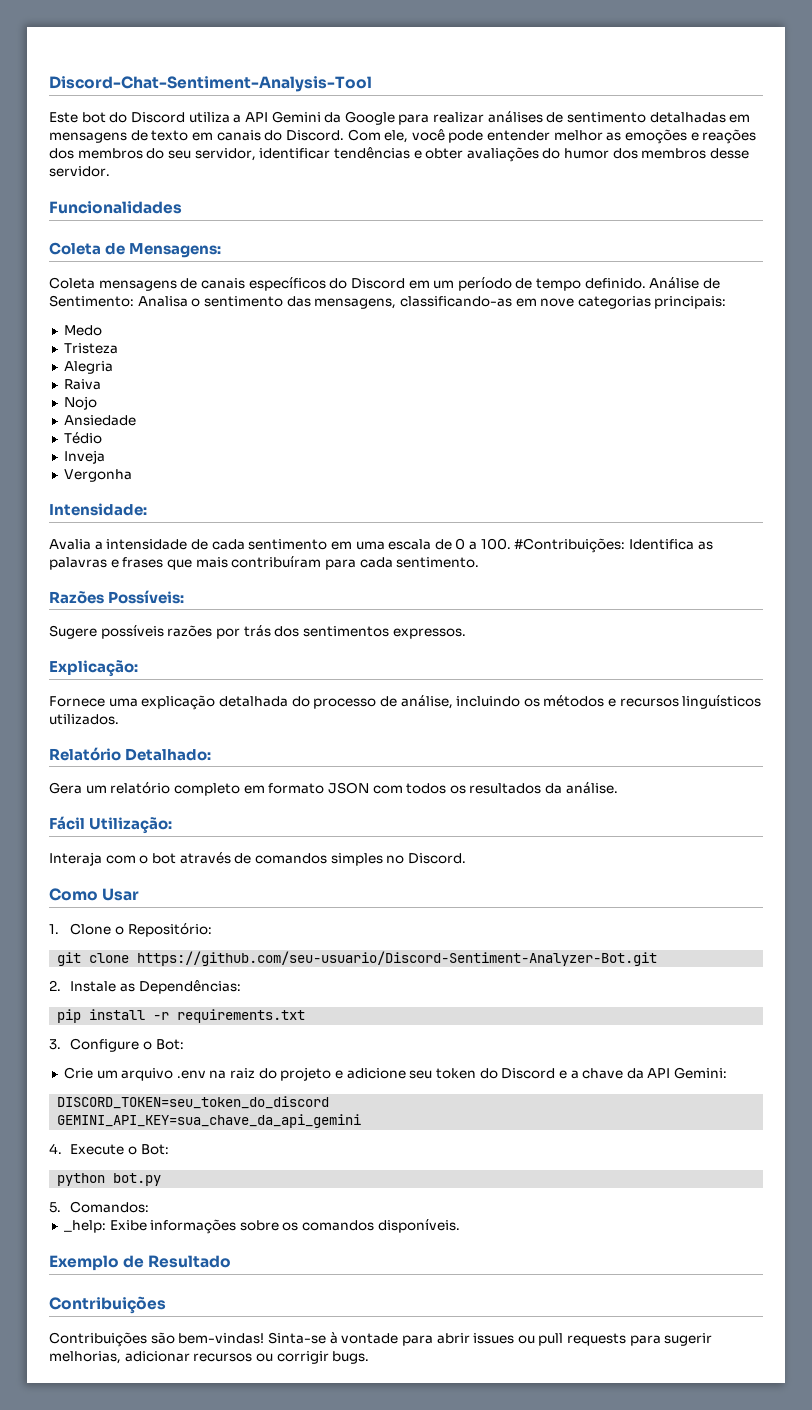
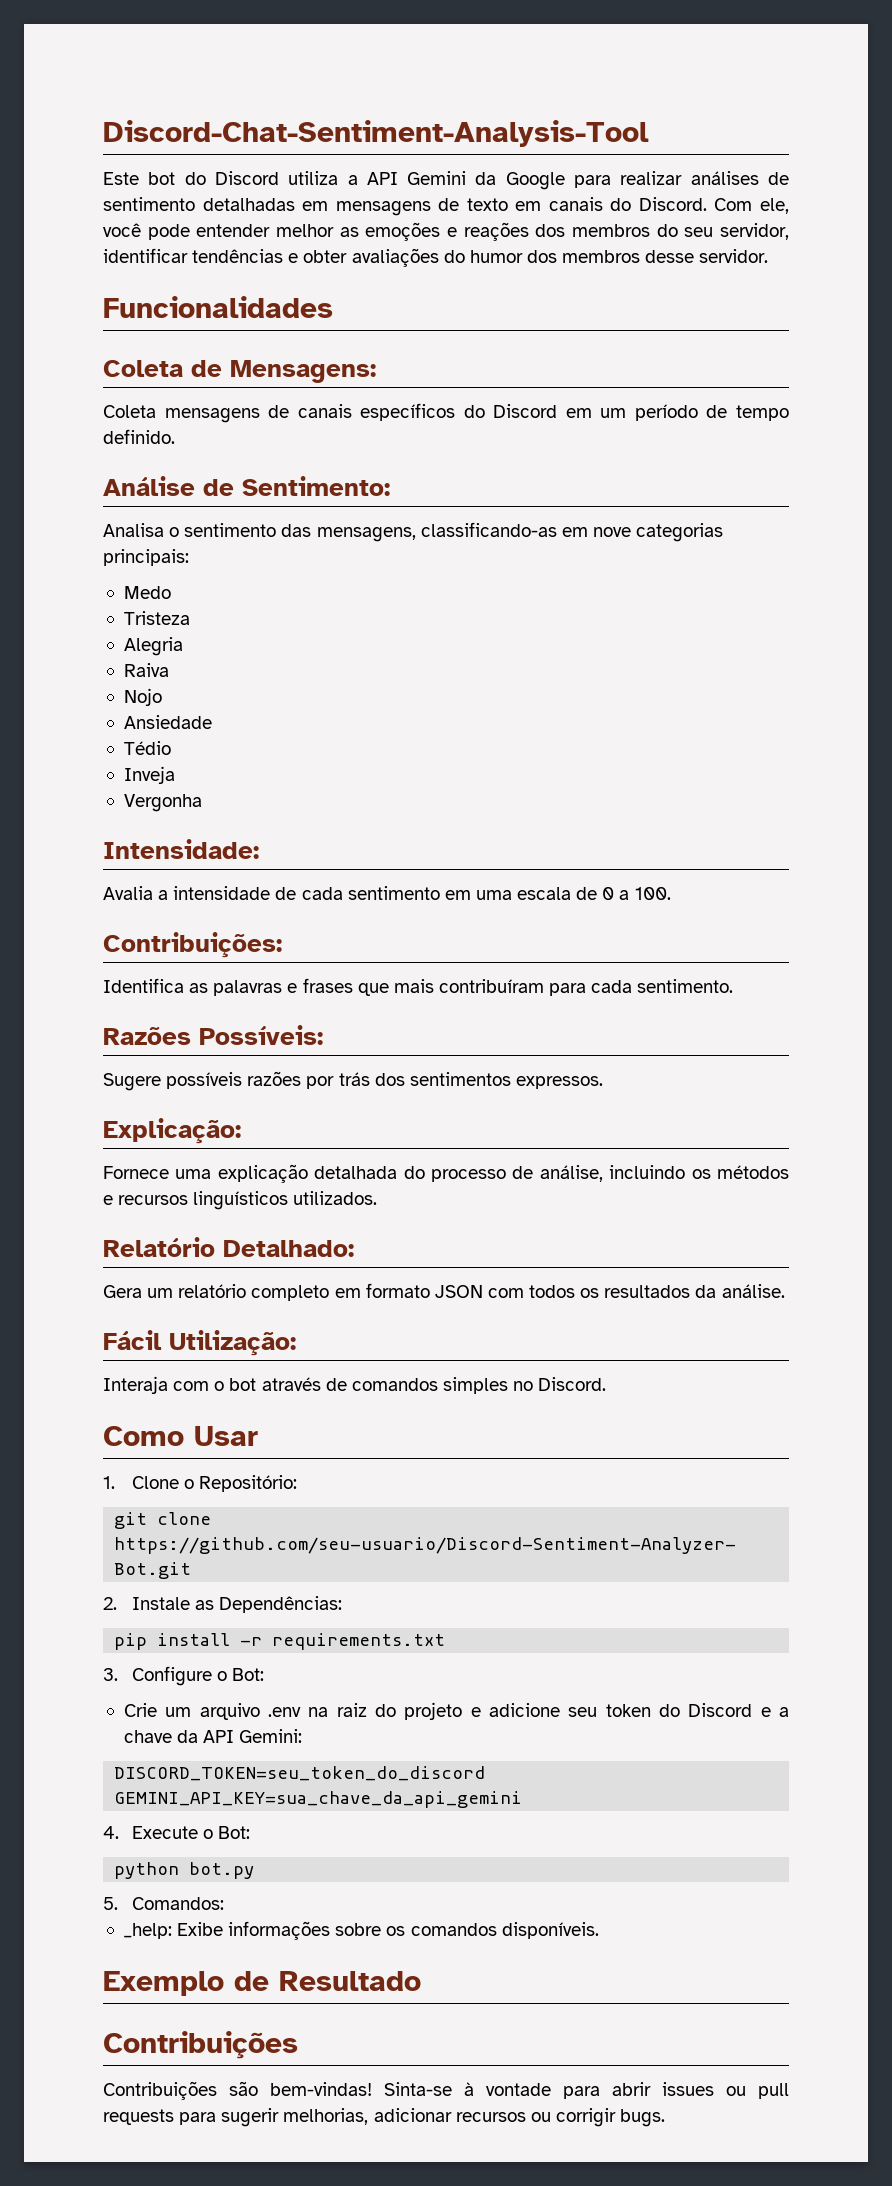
- Coleta mensagens de canais específicos do Discord em um período de tempo definido. Análise de Sentimento: Analisa o sentimento das mensagens, classificando-as em nove categorias principais:
+ Coleta mensagens de canais específicos do Discord em um período de tempo definido.
+ Análise de Sentimento:
+ Analisa o sentimento das mensagens, classificando-as em nove categorias principais:
- Avalia a intensidade de cada sentimento em uma escala de 0 a 100. #Contribuições: Identifica as palavras e frases que mais contribuíram para cada sentimento.
+ Avalia a intensidade de cada sentimento em uma escala de 0 a 100.
+ Contribuições:
+ Identifica as palavras e frases que mais contribuíram para cada sentimento.

